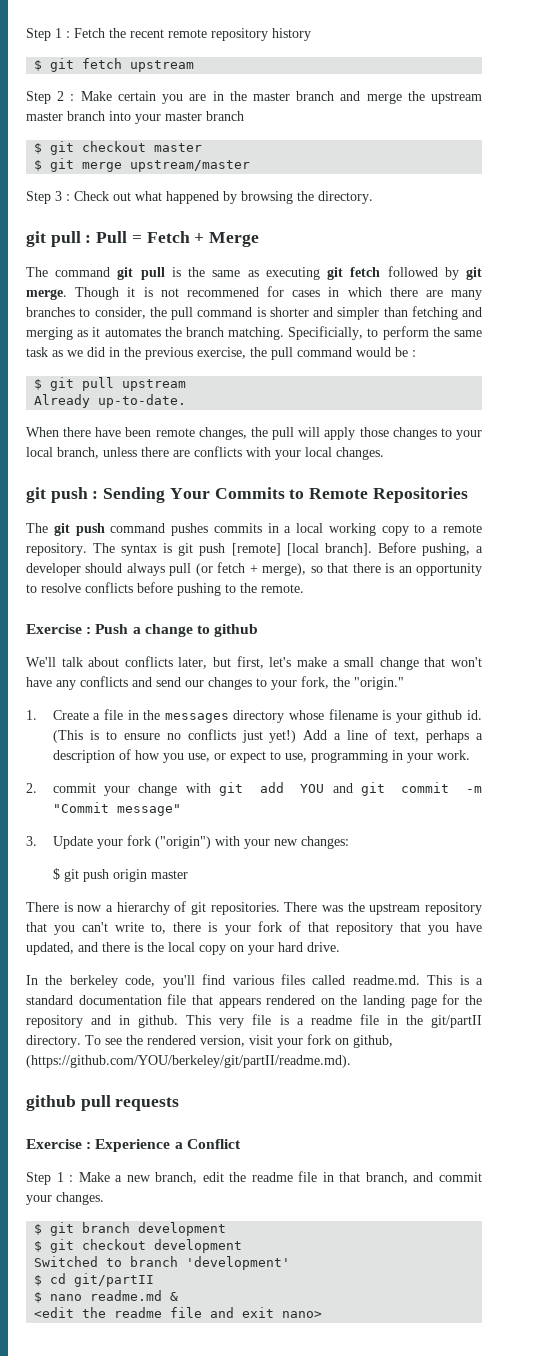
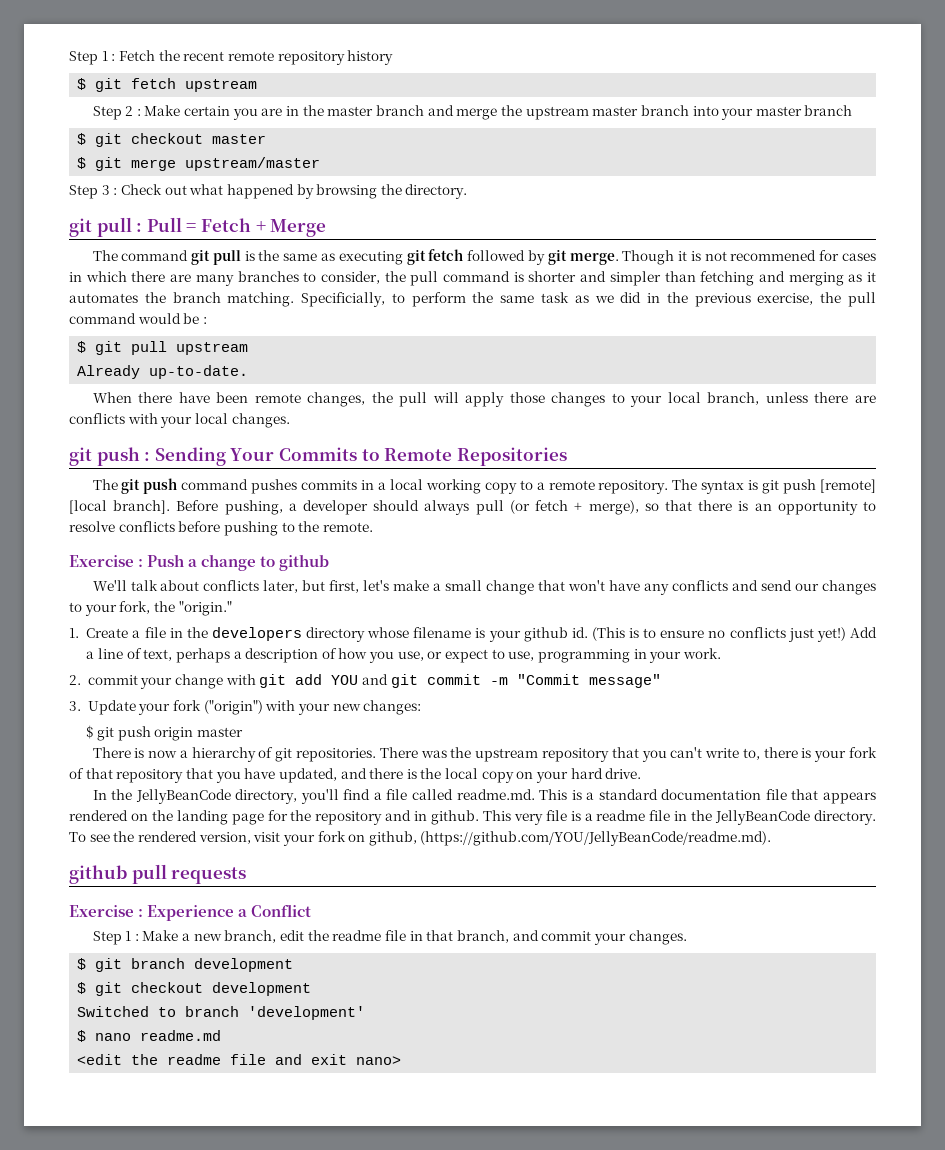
- 1. Create a file in the messages directory whose filename is your github id.
+ 1. Create a file in the developers directory whose filename is your github id.
- In the berkeley code, you'll find various files called readme.md. This is a standard documentation file that appears rendered on the landing page for the repository and in github.
+ In the JellyBeanCode directory, you'll find a file called readme.md. This is a standard documentation file that appears rendered on the landing page for the repository and in github.
- This very file is a readme file in the git/partII directory.
+ This very file is a readme file in the JellyBeanCode directory.
- To see the rendered version, visit your fork on github, (https://github.com/YOU/berkeley/git/partII/readme.md).
+ To see the rendered version, visit your fork on github, (https://github.com/YOU/JellyBeanCode/readme.md).
- $ cd git/partII
- $ nano readme.md &
+ $ nano readme.md

